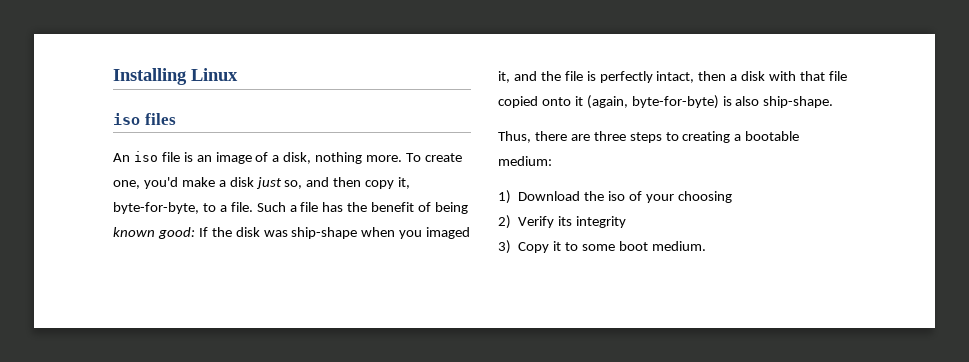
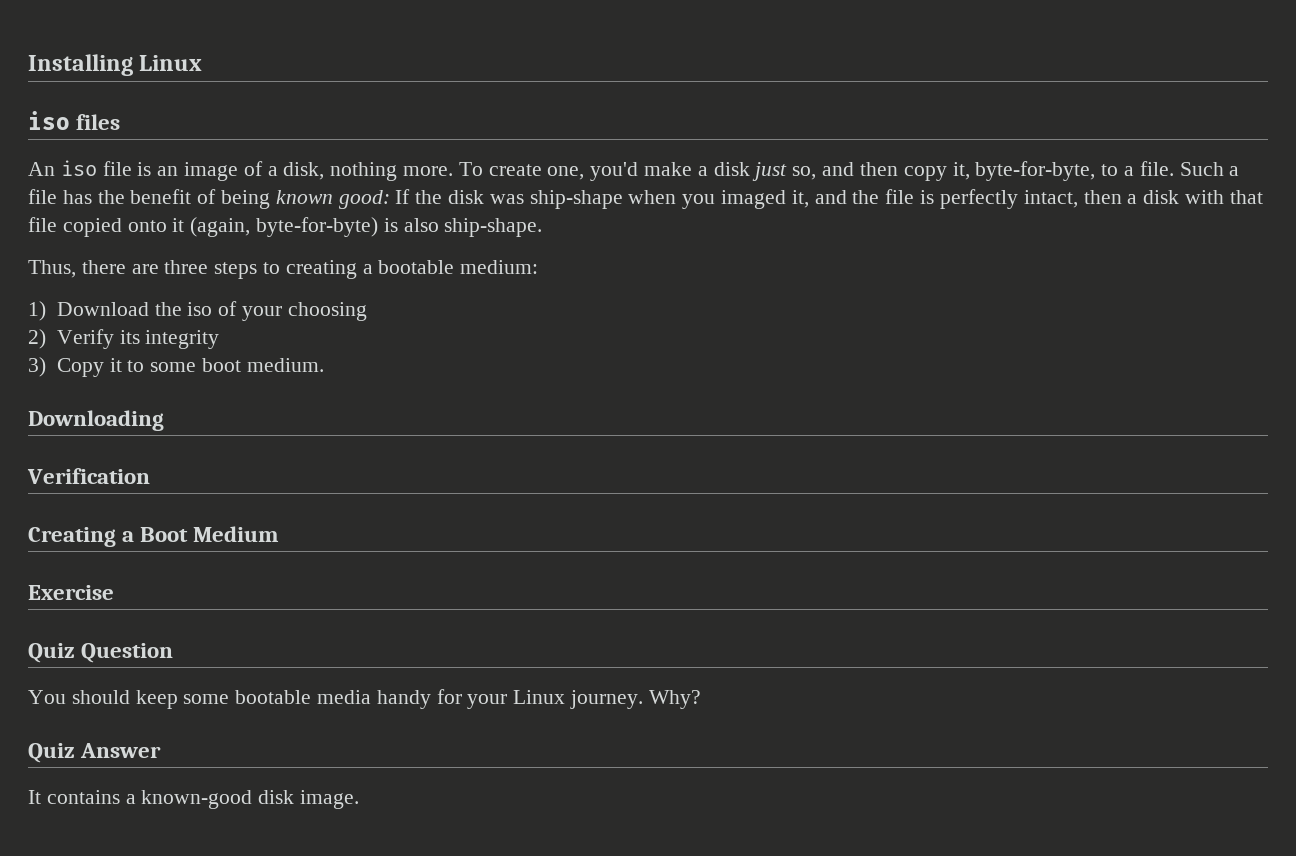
+ Downloading
+ Verification
+ Creating a Boot Medium
+ Exercise
+ Quiz Question
+ You should keep some bootable media handy for your Linux journey. Why?
+ Quiz Answer
+ It contains a known-good disk image.

